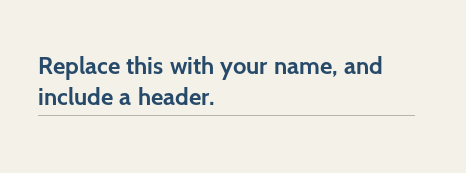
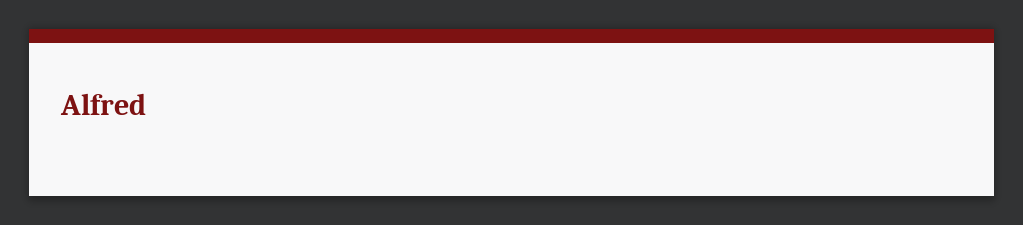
- Replace this with your name, and include a header.
+ Alfred

